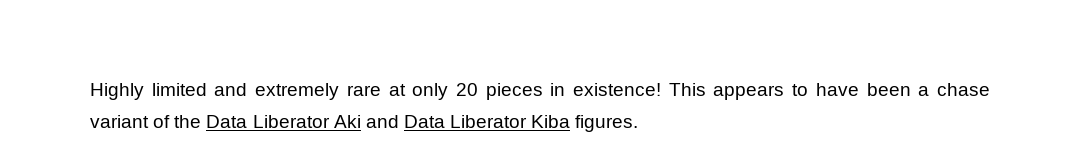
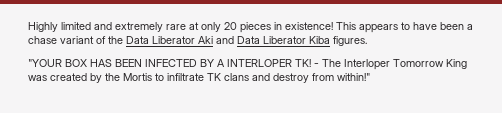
+ "YOUR BOX HAS BEEN INFECTED BY A INTERLOPER TK! - The Interloper Tomorrow King was created by the Mortis to infiltrate TK clans and destroy from within!"

